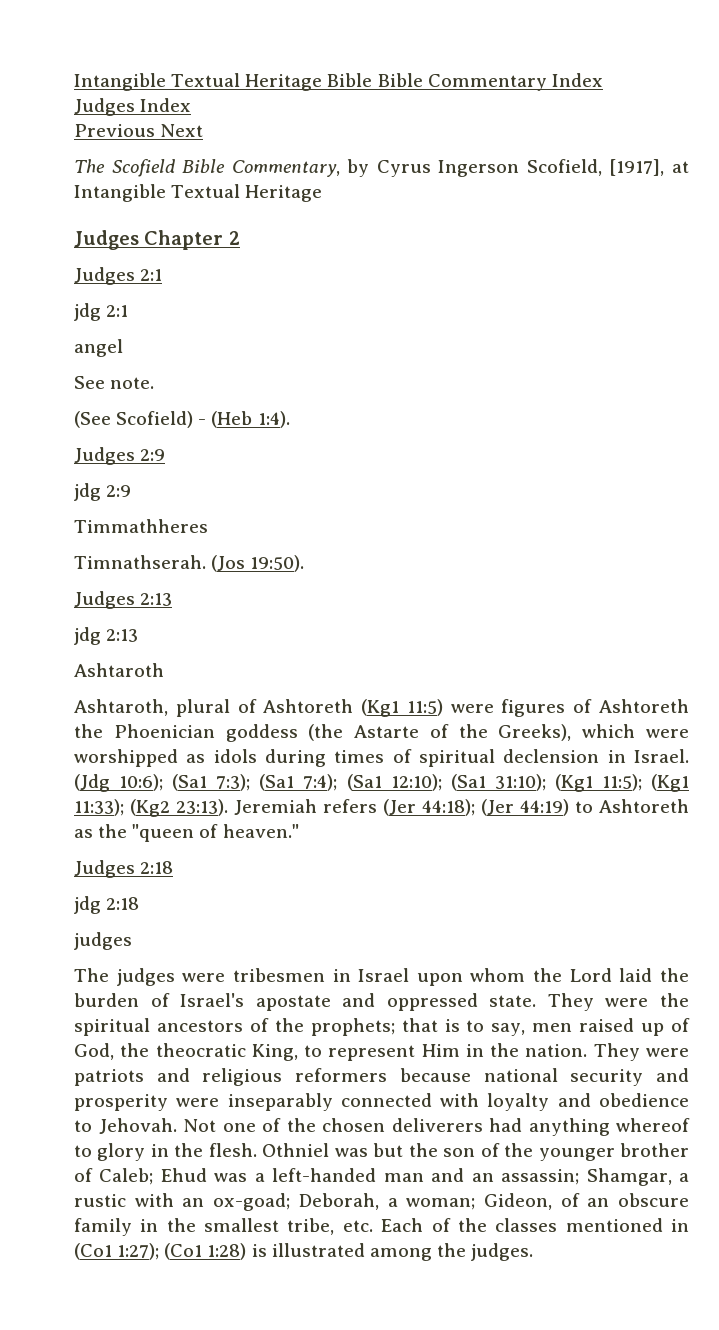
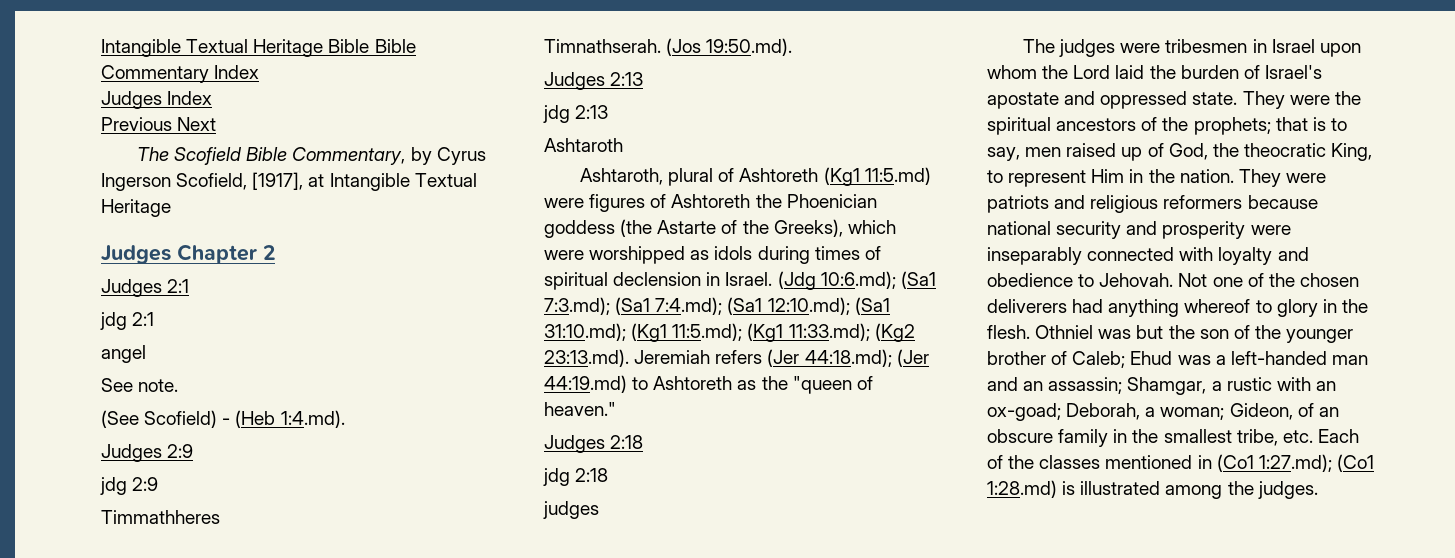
- (See Scofield) - (Heb 1:4).
+ (See Scofield) - (Heb 1:4.md).
- (Jos 19:50).
+ (Jos 19:50.md).
- Ashtaroth, plural of Ashtoreth (Kg1 11:5) were figures of Ashtoreth the Phoenician goddess (the Astarte of the Greeks), which were worshipped as idols during times of spiritual declension in Israel.
+ Ashtaroth, plural of Ashtoreth (Kg1 11:5.md) were figures of Ashtoreth the Phoenician goddess (the Astarte of the Greeks), which were worshipped as idols during times of spiritual declension in Israel.
- (Jdg 10:6); (Sa1 7:3); (Sa1 7:4); (Sa1 12:10); (Sa1 31:10); (Kg1 11:5); (Kg1 11:33); (Kg2 23:13). Jeremiah refers (Jer 44:18); (Jer 44:19) to Ashtoreth as the "queen of heaven."
+ (Jdg 10:6.md); (Sa1 7:3.md); (Sa1 7:4.md); (Sa1 12:10.md); (Sa1 31:10.md); (Kg1 11:5.md); (Kg1 11:33.md); (Kg2 23:13.md). Jeremiah refers (Jer 44:18.md); (Jer 44:19.md) to Ashtoreth as the "queen of heaven."
- Othniel was but the son of the younger brother of Caleb; Ehud was a left-handed man and an assassin; Shamgar, a rustic with an ox-goad; Deborah, a woman; Gideon, of an obscure family in the smallest tribe, etc. Each of the classes mentioned in (Co1 1:27); (Co1 1:28) is illustrated among the judges.
+ Othniel was but the son of the younger brother of Caleb; Ehud was a left-handed man and an assassin; Shamgar, a rustic with an ox-goad; Deborah, a woman; Gideon, of an obscure family in the smallest tribe, etc. Each of the classes mentioned in (Co1 1:27.md); (Co1 1:28.md) is illustrated among the judges.

